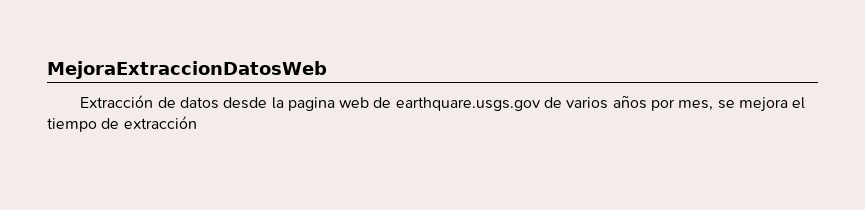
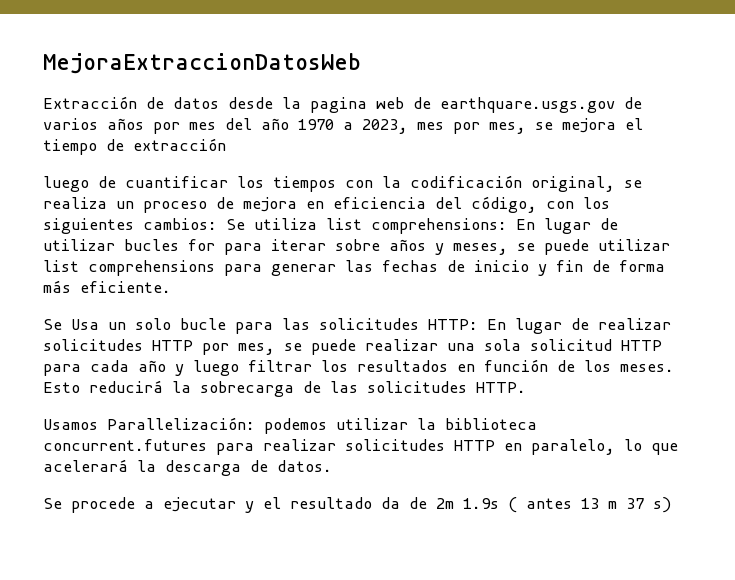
- Extracción de datos desde la pagina web de earthquare.usgs.gov de varios años por mes, se mejora el tiempo de extracción
+ Extracción de datos desde la pagina web de earthquare.usgs.gov de varios años por mes del año 1970 a 2023, mes por mes, se mejora el tiempo de extracción
+ luego de cuantificar los tiempos con la codificación original, se realiza un proceso de mejora en eficiencia del código, con los siguientes cambios: Se utiliza list comprehensions: En lugar de utilizar bucles for para iterar sobre años y meses, se puede utilizar list comprehensions para generar las fechas de inicio y fin de forma más eficiente.
+ Se Usa un solo bucle para las solicitudes HTTP: En lugar de realizar solicitudes HTTP por mes, se puede realizar una sola solicitud HTTP para cada año y luego filtrar los resultados en función de los meses. Esto reducirá la sobrecarga de las solicitudes HTTP.
+ Usamos Parallelización: podemos utilizar la biblioteca concurrent.futures para realizar solicitudes HTTP en paralelo, lo que acelerará la descarga de datos.
+ Se procede a ejecutar y el resultado da de 2m 1.9s ( antes 13 m 37 s)

